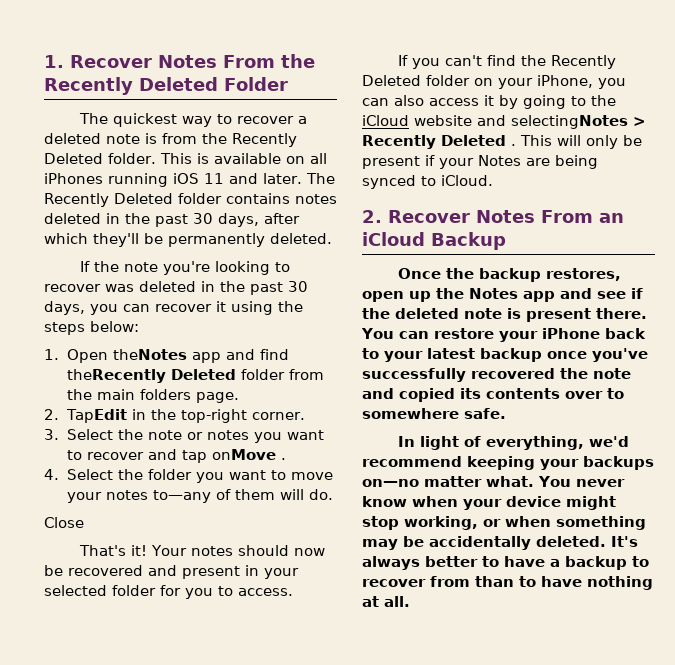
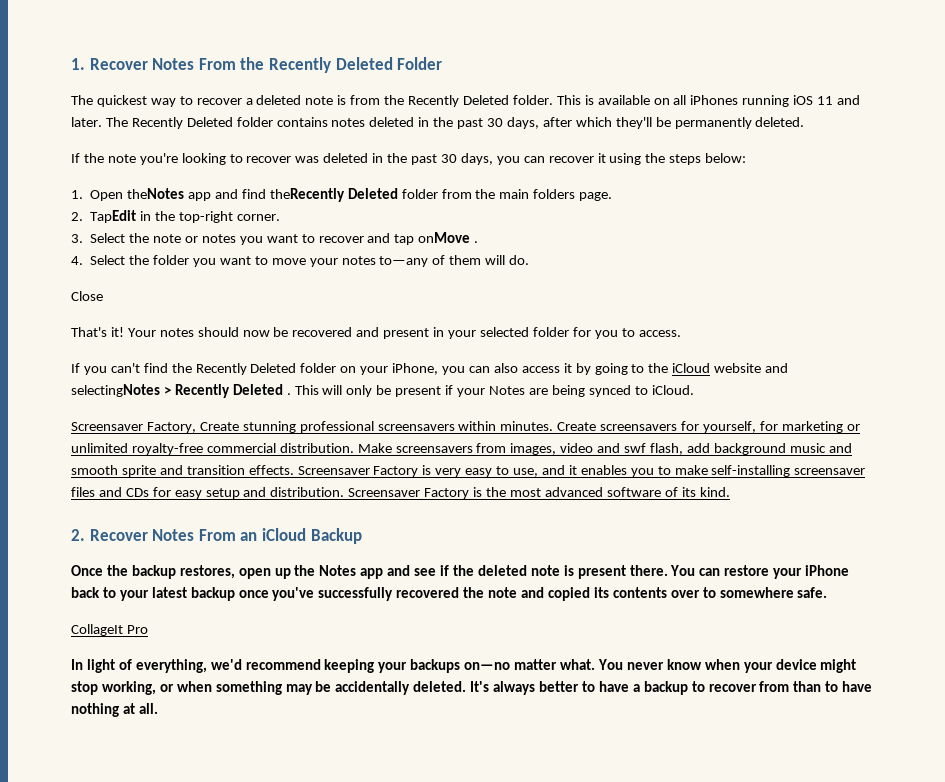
+ Screensaver Factory, Create stunning professional screensavers within minutes. Create screensavers for yourself, for marketing or unlimited royalty-free commercial distribution. Make screensavers from images, video and swf flash, add background music and smooth sprite and transition effects. Screensaver Factory is very easy to use, and it enables you to make self-installing screensaver files and CDs for easy setup and distribution. Screensaver Factory is the most advanced software of its kind.
+ CollageIt Pro

